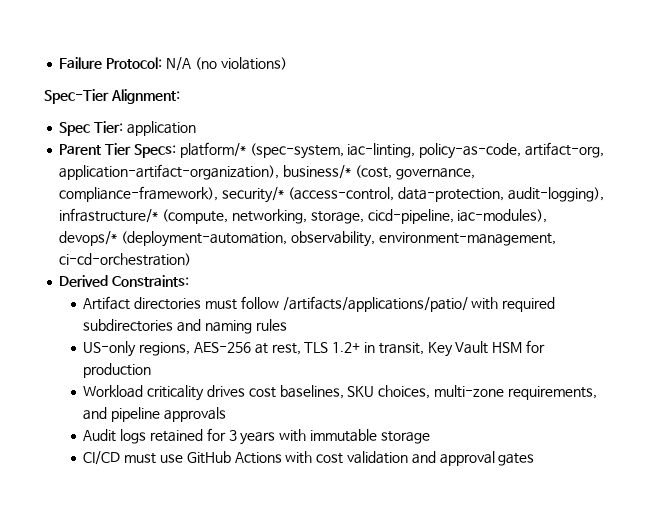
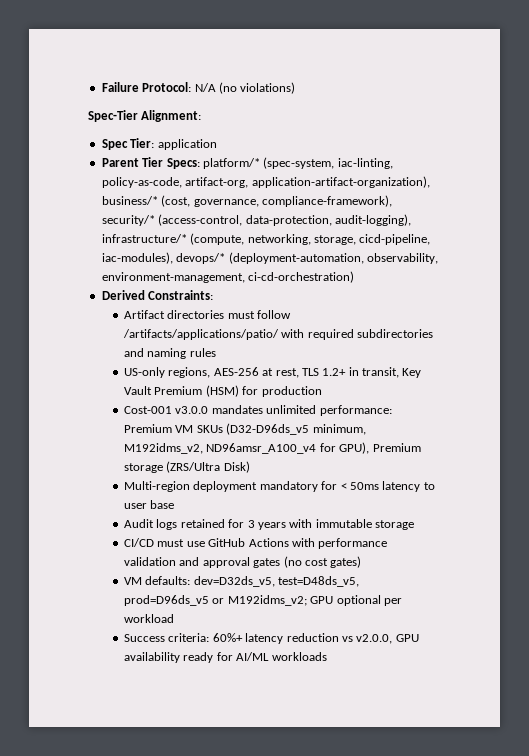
- US-only regions, AES-256 at rest, TLS 1.2+ in transit, Key Vault HSM for production
+ US-only regions, AES-256 at rest, TLS 1.2+ in transit, Key Vault Premium (HSM) for production
- Workload criticality drives cost baselines, SKU choices, multi-zone requirements, and pipeline approvals
+ Cost-001 v3.0.0 mandates unlimited performance: Premium VM SKUs (D32-D96ds_v5 minimum, M192idms_v2, ND96amsr_A100_v4 for GPU), Premium storage (ZRS/Ultra Disk)
+ Multi-region deployment mandatory for < 50ms latency to user base
- CI/CD must use GitHub Actions with cost validation and approval gates
+ CI/CD must use GitHub Actions with performance validation and approval gates (no cost gates)
+ VM defaults: dev=D32ds_v5, test=D48ds_v5, prod=D96ds_v5 or M192idms_v2; GPU optional per workload
+ Success criteria: 60%+ latency reduction vs v2.0.0, GPU availability ready for AI/ML workloads

